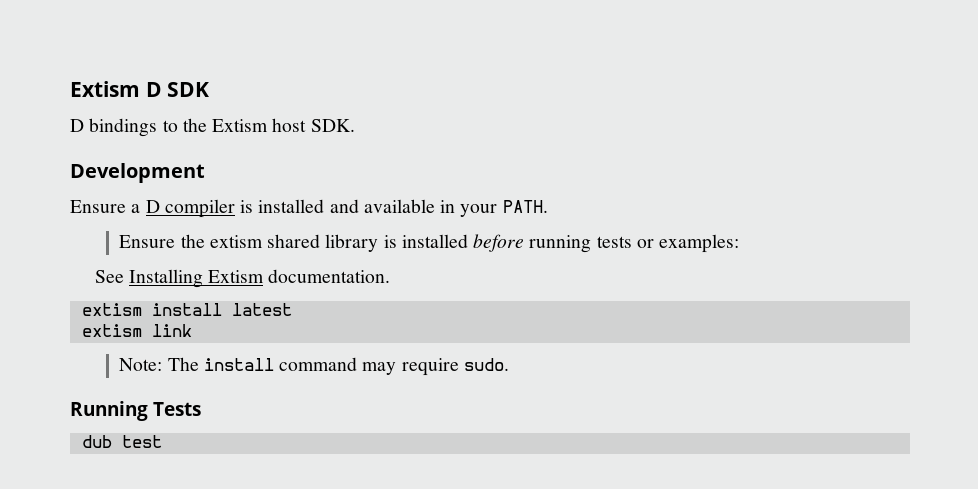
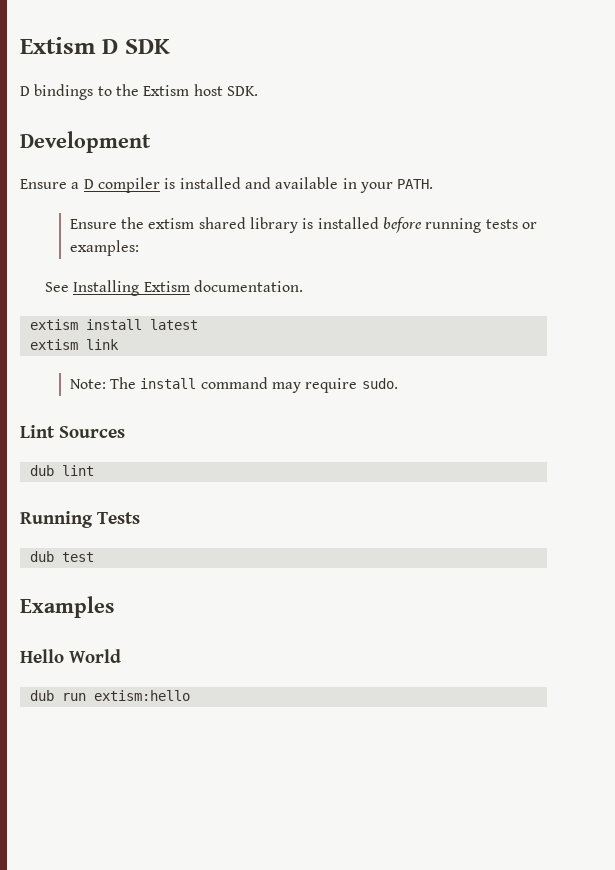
+ Lint Sources
+ dub lint
+ Examples
+ Hello World
+ dub run extism:hello

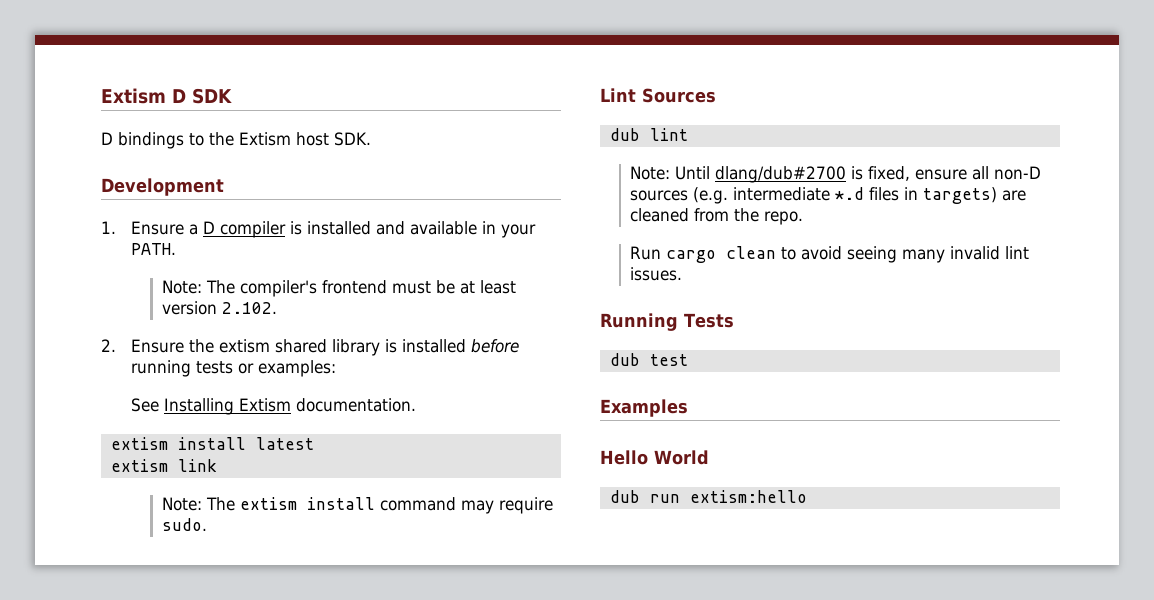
- Ensure a D compiler is installed and available in your PATH.
+ 1. Ensure a D compiler is installed and available in your PATH.
- Ensure the extism shared library is installed before running tests or examples:
+ Note: The compiler's frontend must be at least version 2.102.
+ 2. Ensure the extism shared library is installed before running tests or examples:
- Note: The install command may require sudo.
+ Note: The extism install command may require sudo.
+ Note: Until dlang/dub#2700 is fixed, ensure all non-D sources (e.g. intermediate *.d files in targets) are cleaned from the repo.
+ Run cargo clean to avoid seeing many invalid lint issues.

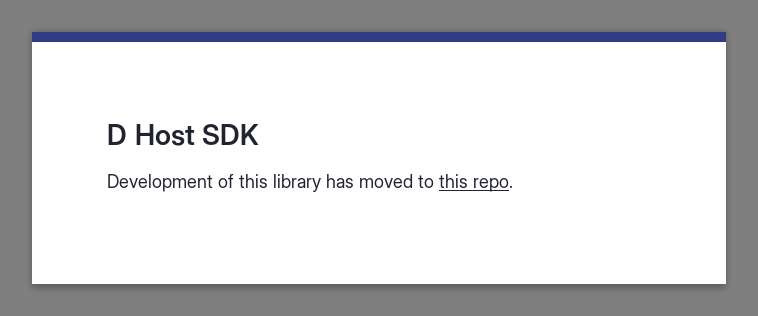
- Extism D SDK
+ D Host SDK
- D bindings to the Extism host SDK.
- Development
- 1. Ensure a D compiler is installed and available in your PATH.
- Note: The compiler's frontend must be at least version 2.102.
- 2. Ensure the extism shared library is installed before running tests or examples:
- See Installing Extism documentation.
- extism install latest
- extism link
- Note: The extism install command may require sudo.
- Lint Sources
- dub lint
- Note: Until dlang/dub#2700 is fixed, ensure all non-D sources (e.g. intermediate *.d files in targets) are cleaned from the repo.
- Run cargo clean to avoid seeing many invalid lint issues.
- Running Tests
- dub test
- Examples
- Hello World
- dub run extism:hello
+ Development of this library has moved to this repo.

